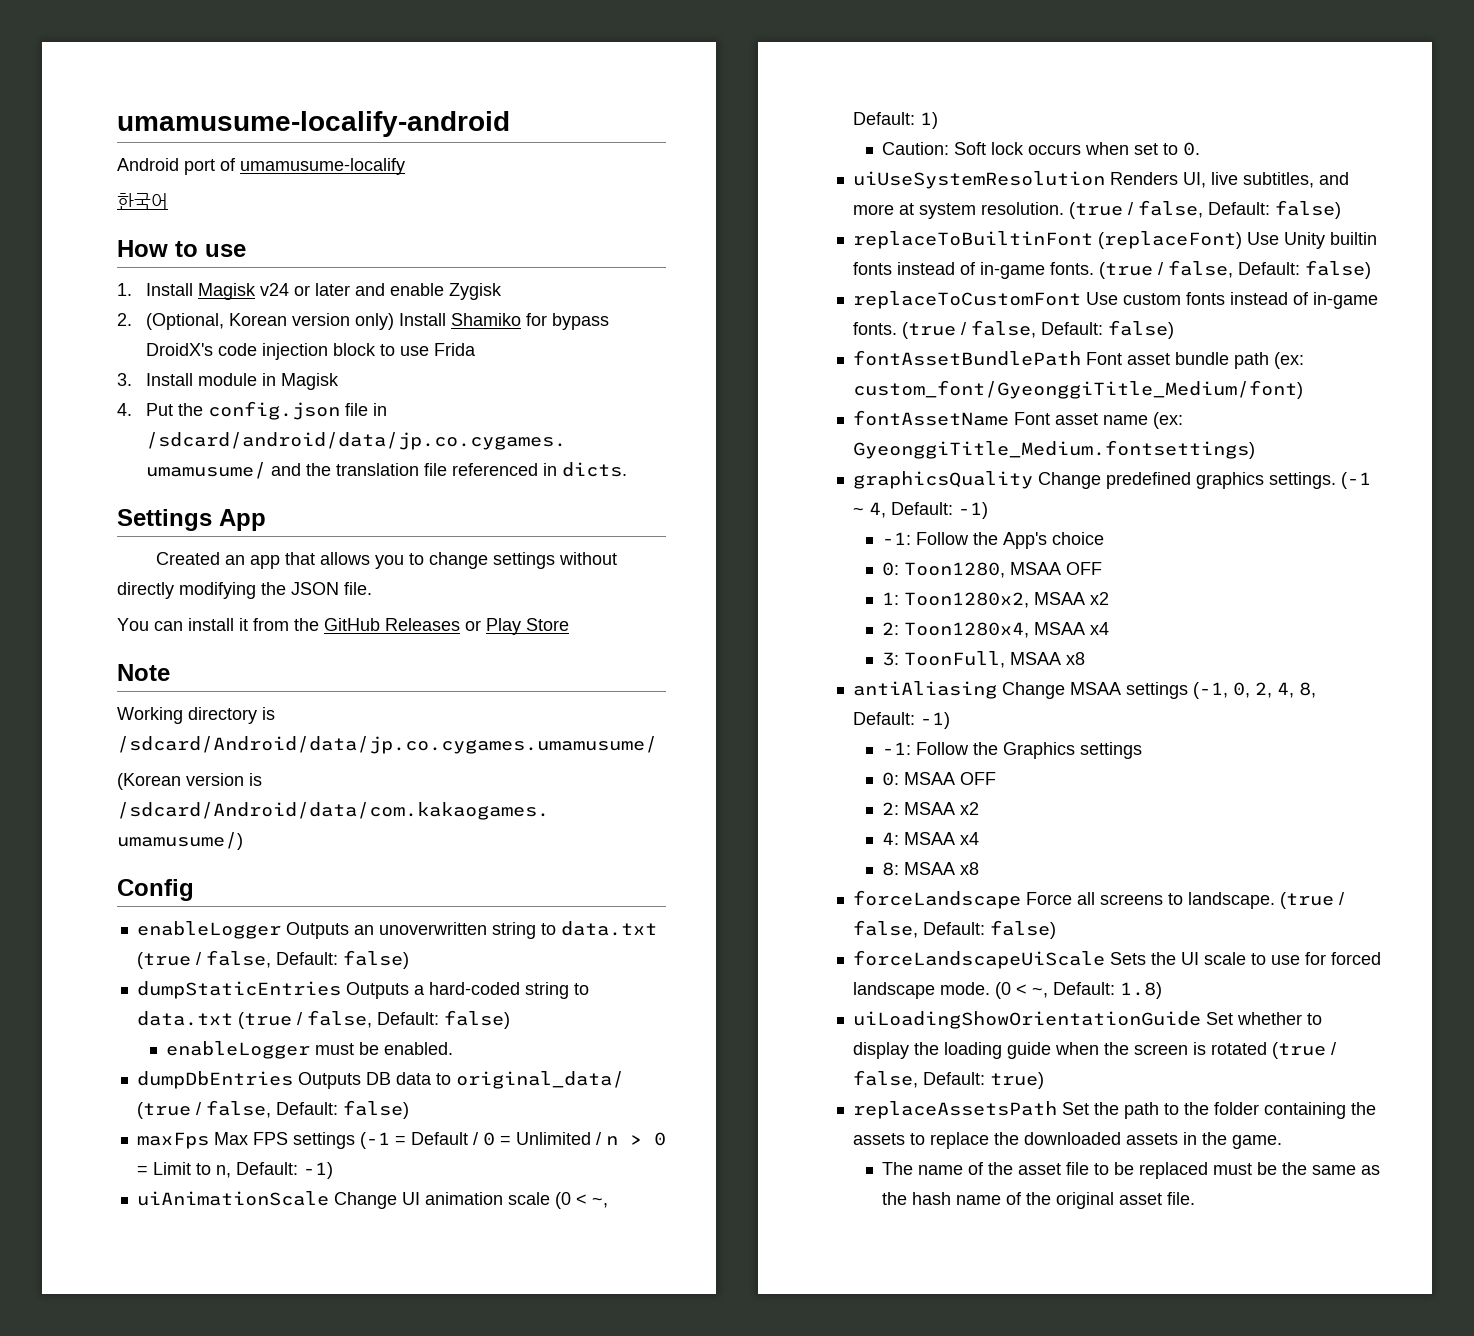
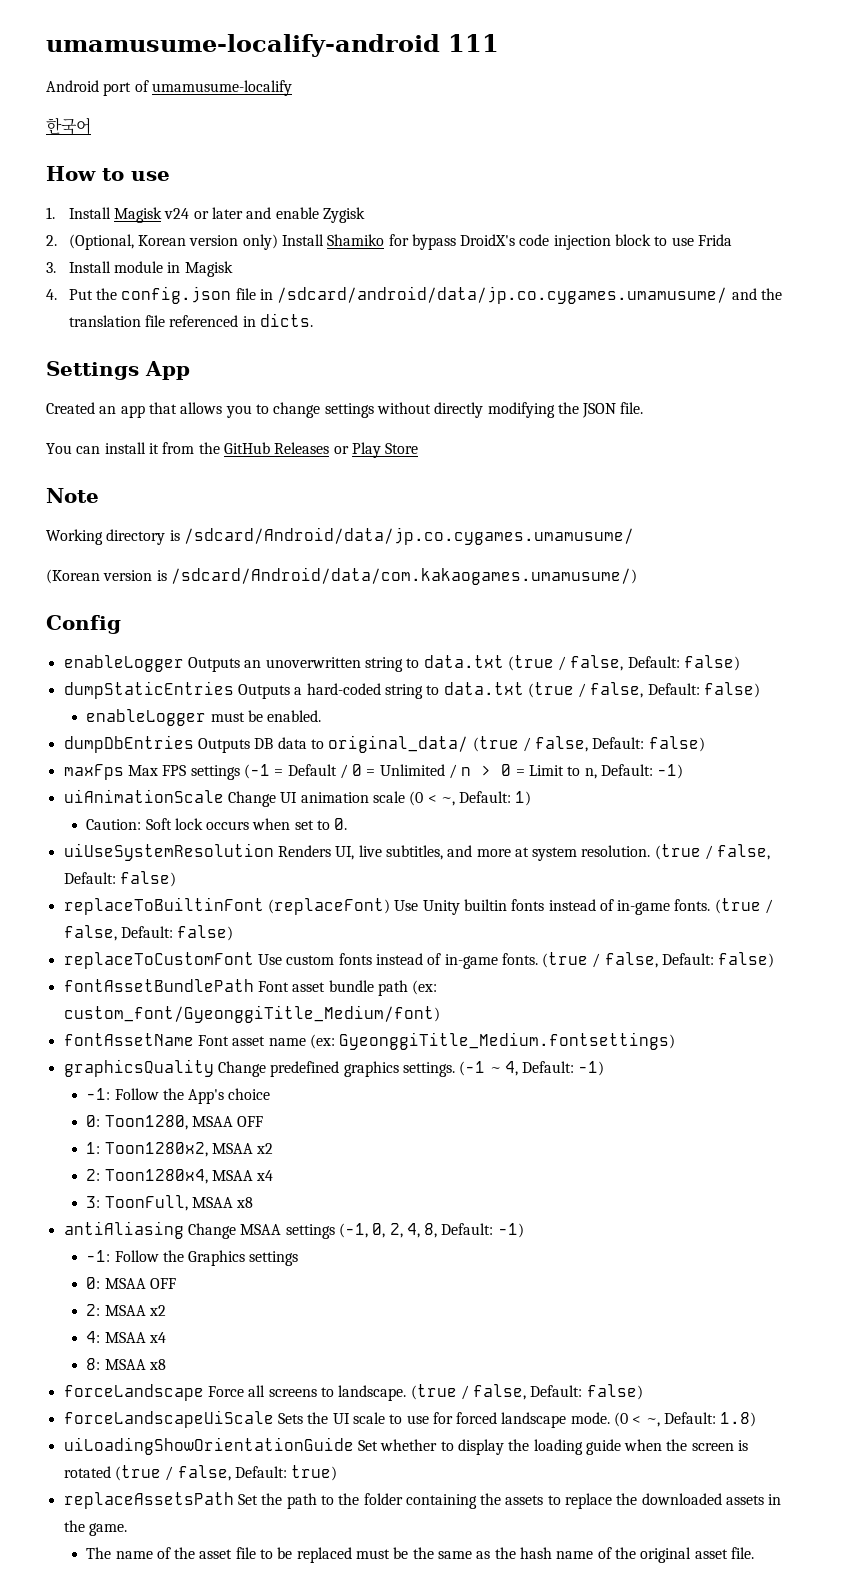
- umamusume-localify-android
+ umamusume-localify-android 111

